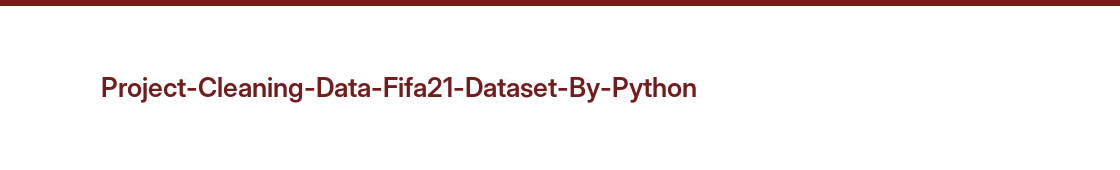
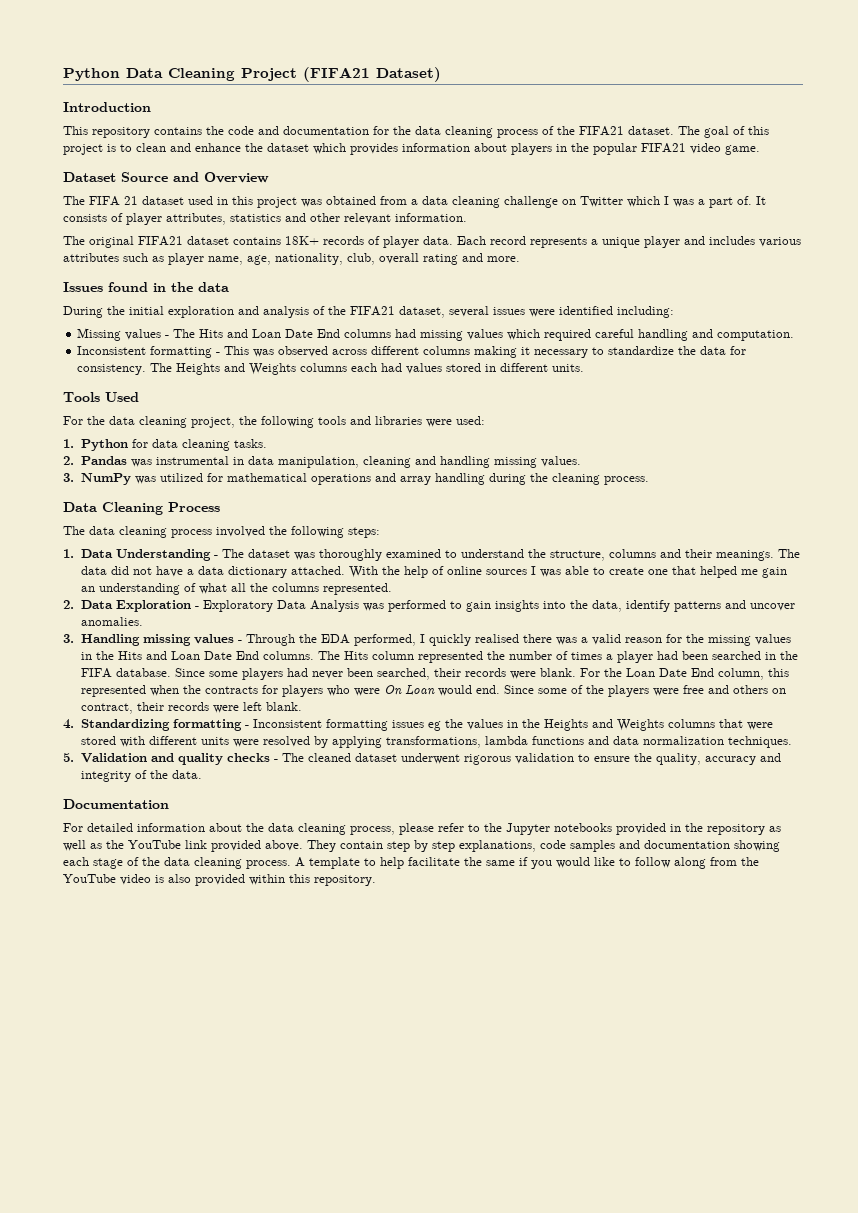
- Project-Cleaning-Data-Fifa21-Dataset-By-Python
+ Python Data Cleaning Project (FIFA21 Dataset)
+ Introduction
+ This repository contains the code and documentation for the data cleaning process of the FIFA21 dataset. The goal of this project is to clean and enhance the dataset which provides information about players in the popular FIFA21 video game.
+ Dataset Source and Overview
+ The FIFA 21 dataset used in this project was obtained from a data cleaning challenge on Twitter which I was a part of. It consists of player attributes, statistics and other relevant information.
+ The original FIFA21 dataset contains 18K+ records of player data. Each record represents a unique player and includes various attributes such as player name, age, nationality, club, overall rating and more.
+ Issues found in the data
+ During the initial exploration and analysis of the FIFA21 dataset, several issues were identified including:
+ Missing values - The Hits and Loan Date End columns had missing values which required careful handling and computation.
+ Inconsistent formatting - This was observed across different columns making it necessary to standardize the data for consistency. The Heights and Weights columns each had values stored in different units.
+ Tools Used
+ For the data cleaning project, the following tools and libraries were used:
+ 1. Python for data cleaning tasks.
+ 2. Pandas was instrumental in data manipulation, cleaning and handling missing values.
+ 3. NumPy was utilized for mathematical operations and array handling during the cleaning process.
+ Data Cleaning Process
+ The data cleaning process involved the following steps:
+ 1. Data Understanding - The dataset was thoroughly examined to understand the structure, columns and their meanings. The data did not have a data dictionary attached. With the help of online sources I was able to create one that helped me gain an understanding of what all the columns represented.
+ 2. Data Exploration - Exploratory Data Analysis was performed to gain insights into the data, identify patterns and uncover anomalies.
+ 3. Handling missing values - Through the EDA performed, I quickly realised there was a valid reason for the missing values in the Hits and Loan Date End columns. The Hits column represented the number of times a player had been searched in the FIFA database. Since some players had never been searched, their records were blank. For the Loan Date End column, this represented when the contracts for players who were On Loan would end. Since some of the players were free and others on contract, their records were left blank.
+ 4. Standardizing formatting - Inconsistent formatting issues eg the values in the Heights and Weights columns that were stored with different units were resolved by applying transformations, lambda functions and data normalization techniques.
+ 5. Validation and quality checks - The cleaned dataset underwent rigorous validation to ensure the quality, accuracy and integrity of the data.
+ Documentation
+ For detailed information about the data cleaning process, please refer to the Jupyter notebooks provided in the repository as well as the YouTube link provided above. They contain step by step explanations, code samples and documentation showing each stage of the data cleaning process. A template to help facilitate the same if you would like to follow along from the YouTube video is also provided within this repository.

